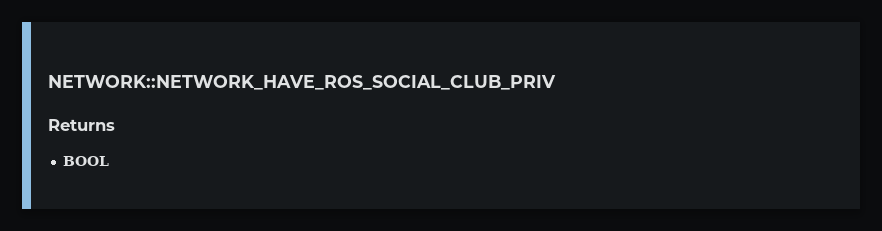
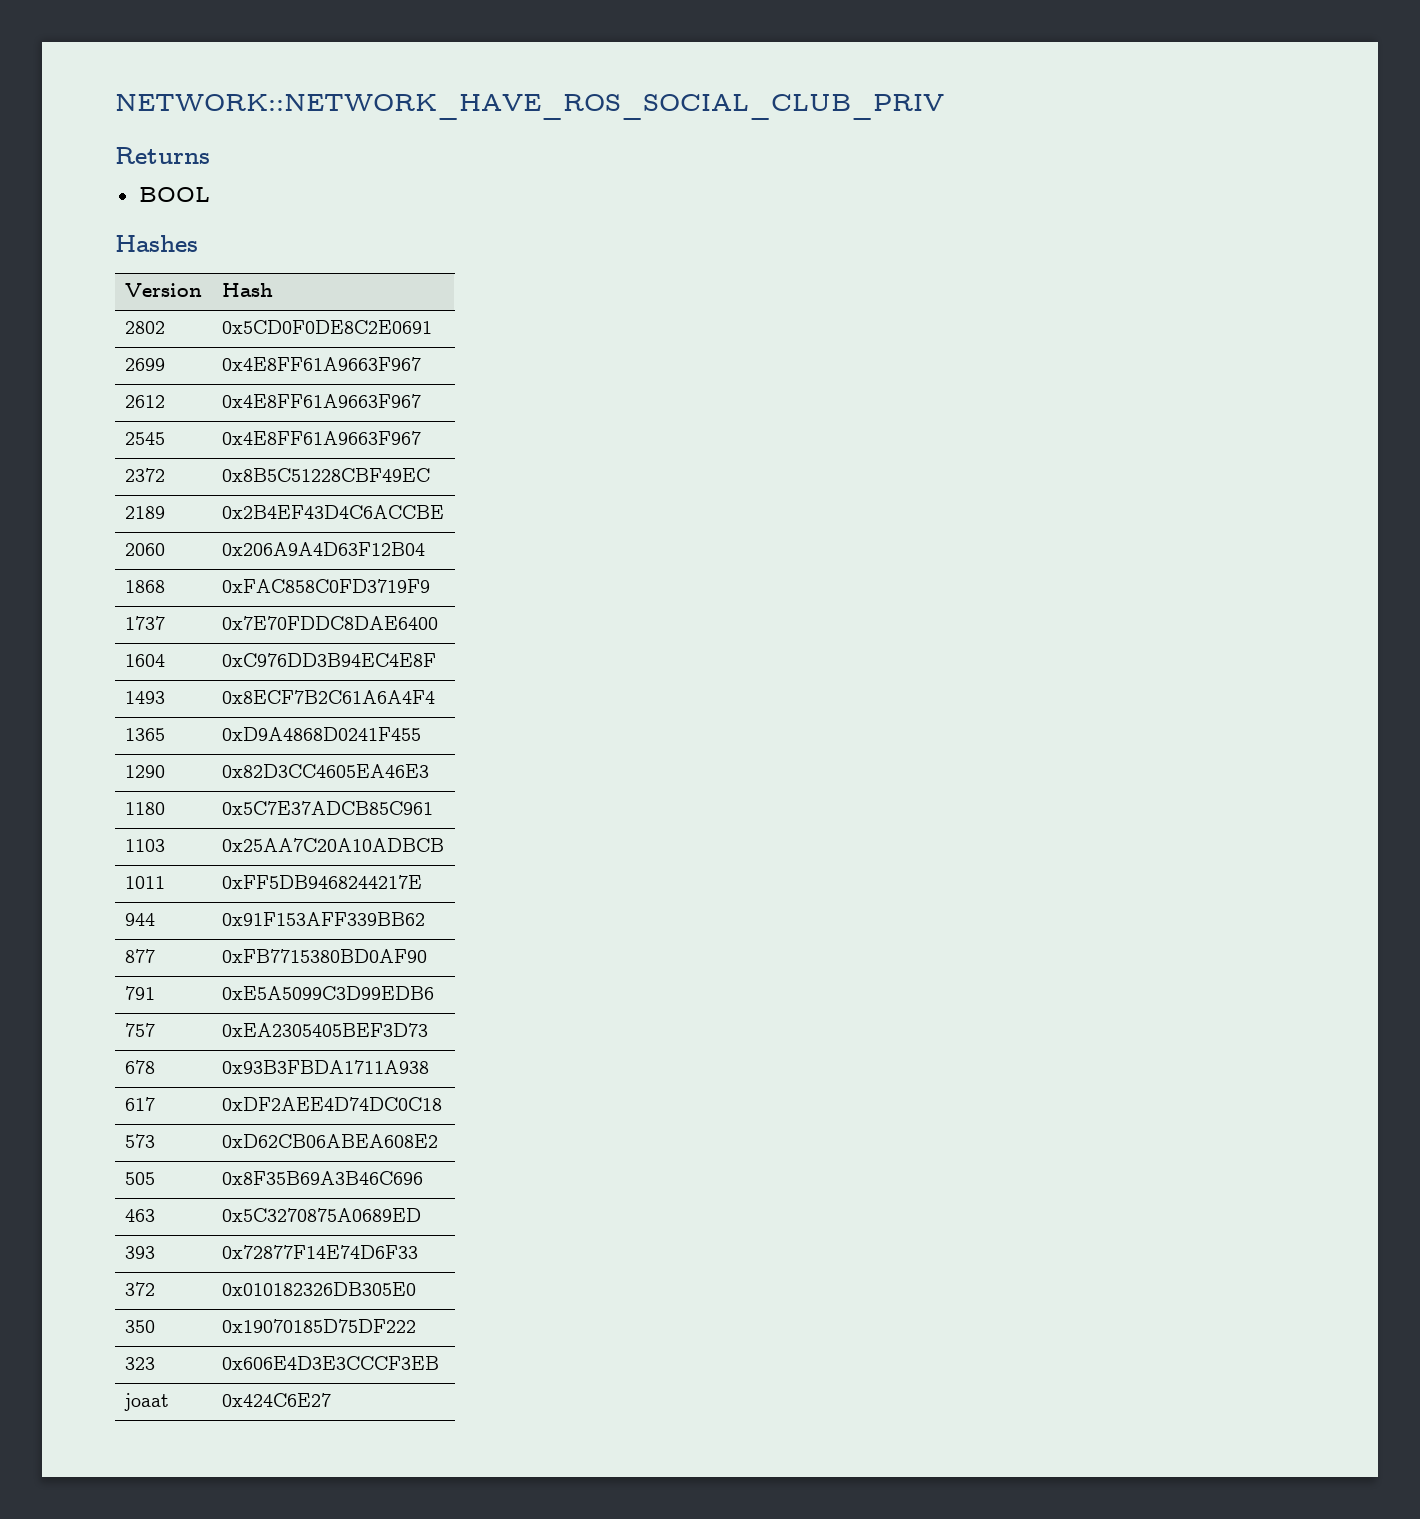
+ Hashes
+ Version | Hash
+ 2802 | 0x5CD0F0DE8C2E0691
+ 2699 | 0x4E8FF61A9663F967
+ 2612 | 0x4E8FF61A9663F967
+ 2545 | 0x4E8FF61A9663F967
+ 2372 | 0x8B5C51228CBF49EC
+ 2189 | 0x2B4EF43D4C6ACCBE
+ 2060 | 0x206A9A4D63F12B04
+ 1868 | 0xFAC858C0FD3719F9
+ 1737 | 0x7E70FDDC8DAE6400
+ 1604 | 0xC976DD3B94EC4E8F
+ 1493 | 0x8ECF7B2C61A6A4F4
+ 1365 | 0xD9A4868D0241F455
+ 1290 | 0x82D3CC4605EA46E3
+ 1180 | 0x5C7E37ADCB85C961
+ 1103 | 0x25AA7C20A10ADBCB
+ 1011 | 0xFF5DB9468244217E
+ 944 | 0x91F153AFF339BB62
+ 877 | 0xFB7715380BD0AF90
+ 791 | 0xE5A5099C3D99EDB6
+ 757 | 0xEA2305405BEF3D73
+ 678 | 0x93B3FBDA1711A938
+ 617 | 0xDF2AEE4D74DC0C18
+ 573 | 0xD62CB06ABEA608E2
+ 505 | 0x8F35B69A3B46C696
+ 463 | 0x5C3270875A0689ED
+ 393 | 0x72877F14E74D6F33
+ 372 | 0x010182326DB305E0
+ 350 | 0x19070185D75DF222
+ 323 | 0x606E4D3E3CCCF3EB
+ joaat | 0x424C6E27

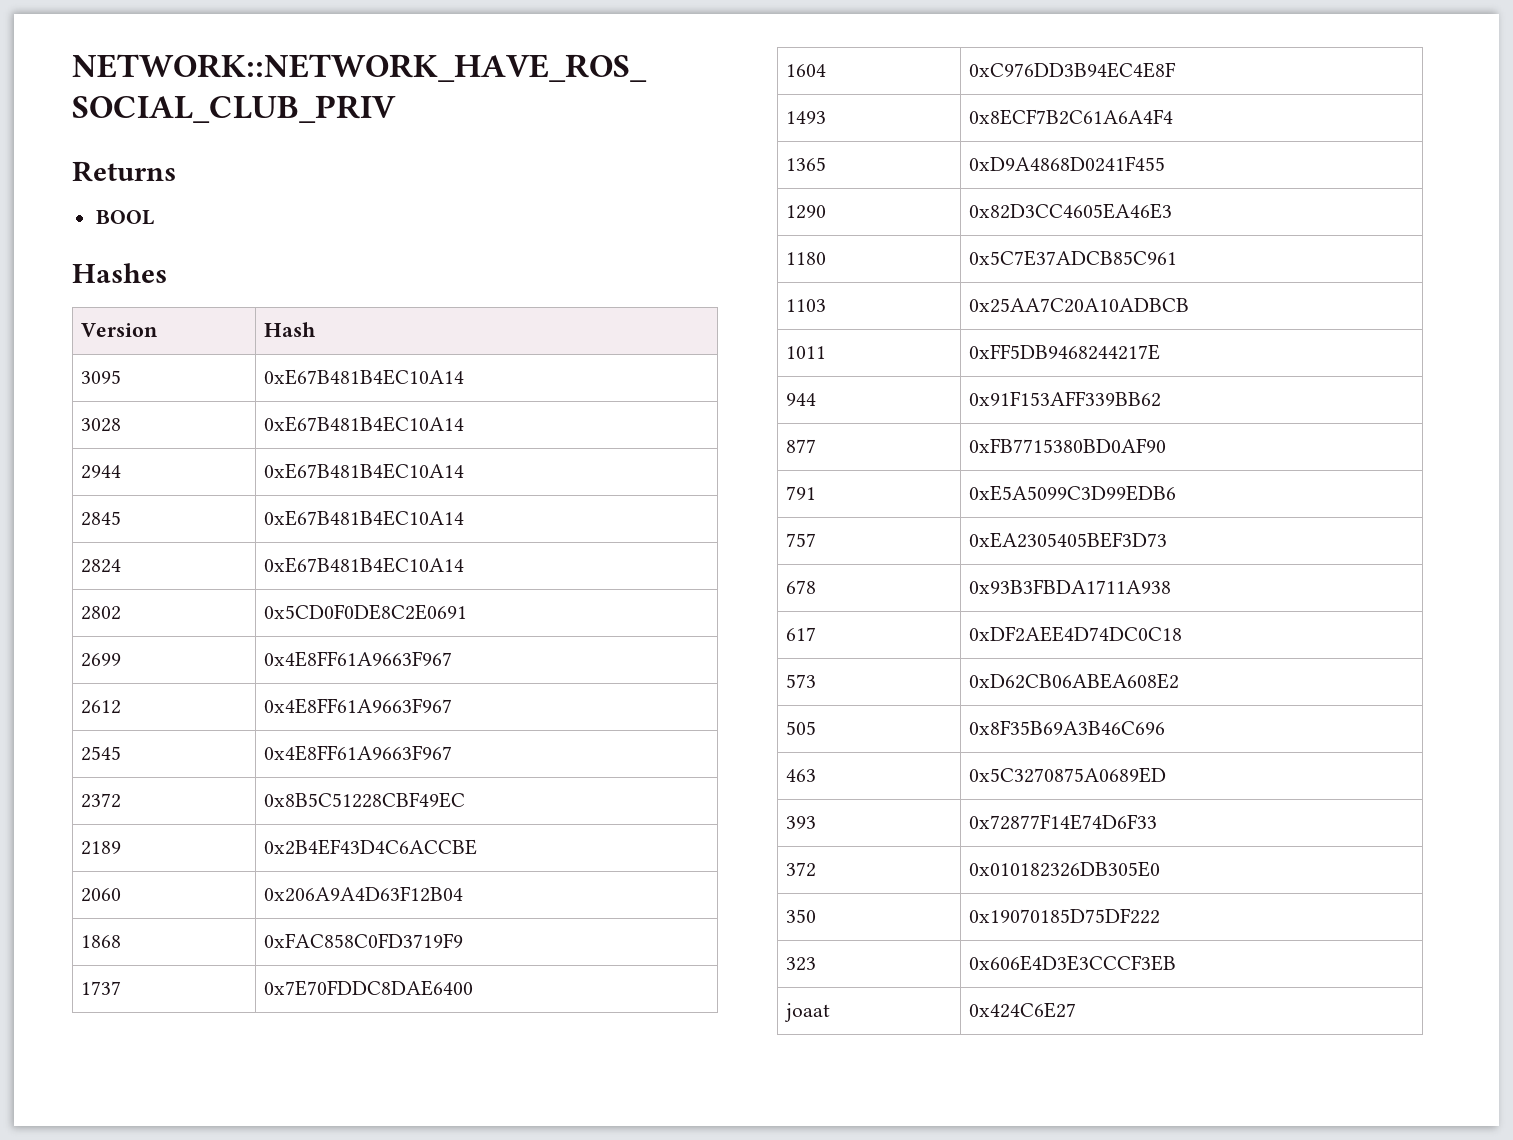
+ 3095 | 0xE67B481B4EC10A14
+ 3028 | 0xE67B481B4EC10A14
+ 2944 | 0xE67B481B4EC10A14
+ 2845 | 0xE67B481B4EC10A14
+ 2824 | 0xE67B481B4EC10A14

